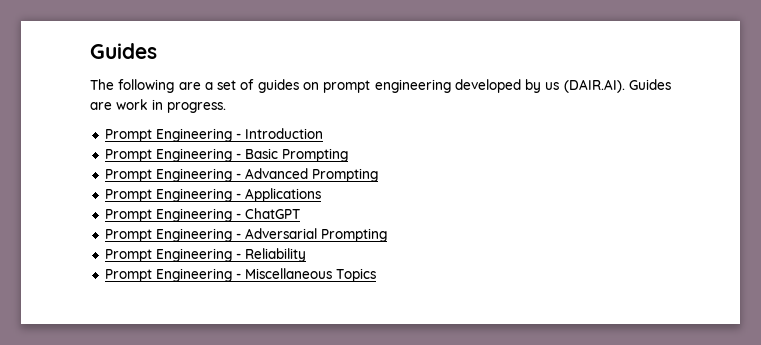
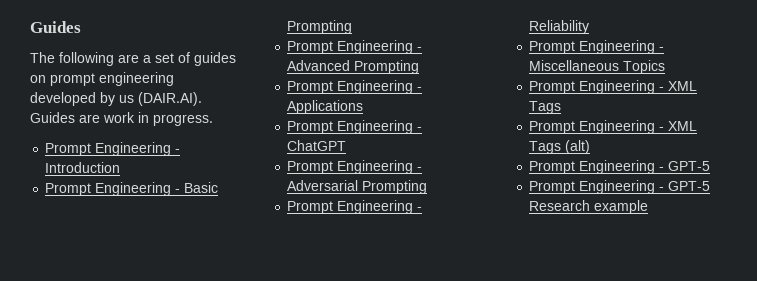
  Prompt Engineering - Miscellaneous Topics
+ Prompt Engineering - XML Tags
+ Prompt Engineering - XML Tags (alt)
+ Prompt Engineering - GPT-5
+ Prompt Engineering - GPT-5 Research example

